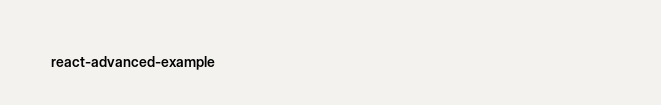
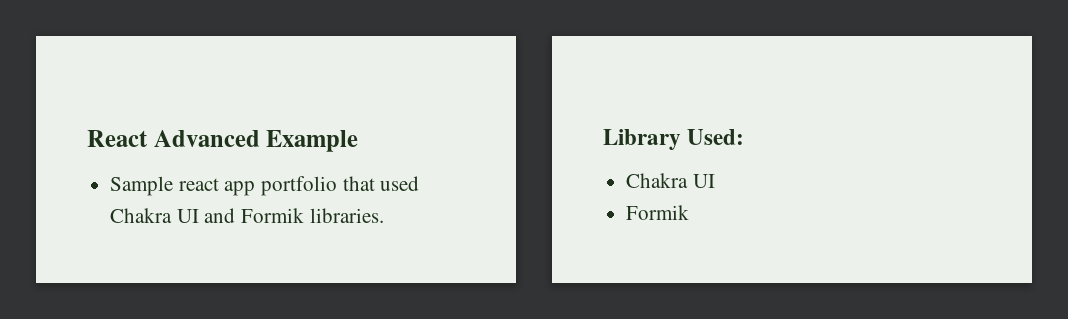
- react-advanced-example
+ React Advanced Example
+ Sample react app portfolio that used Chakra UI and Formik libraries.
+ Library Used:
+ Chakra UI
+ Formik

